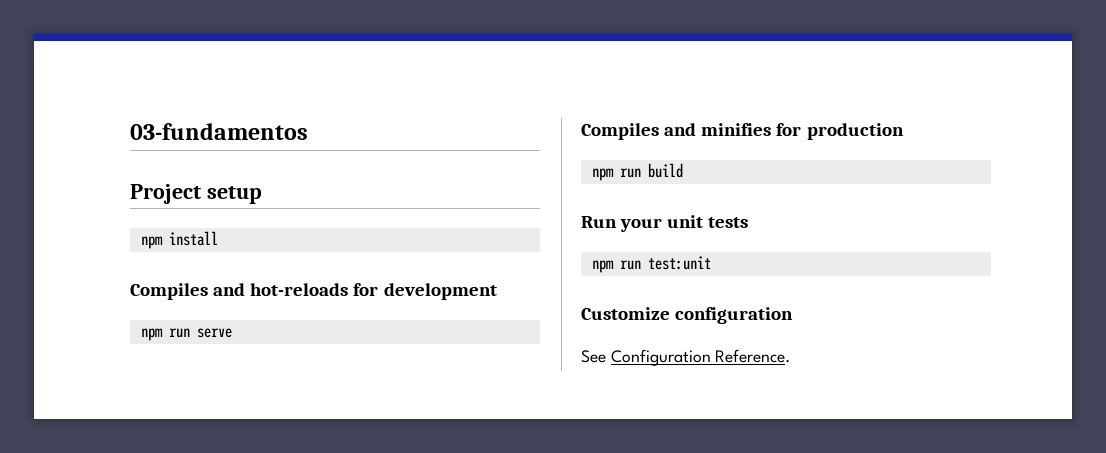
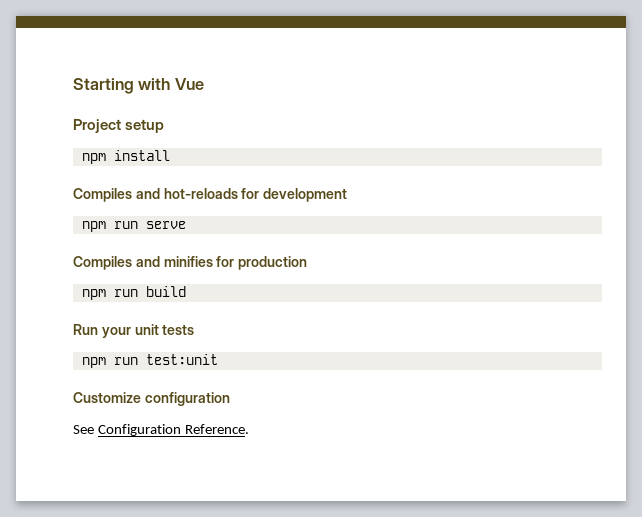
- 03-fundamentos
+ Starting with Vue

